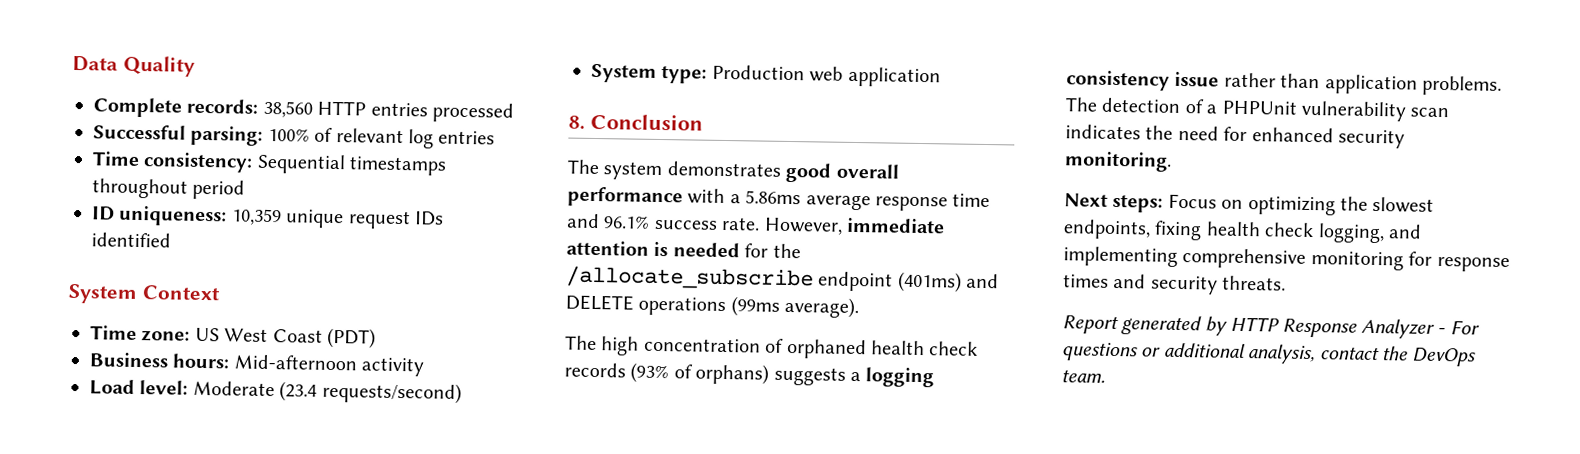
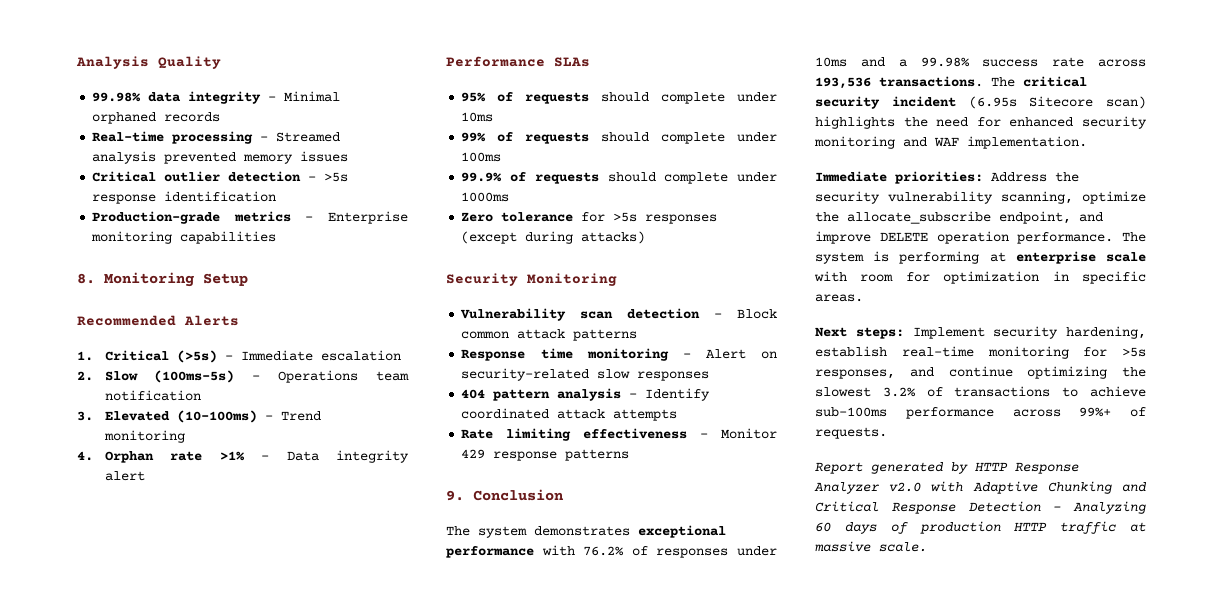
- Data Quality
+ Analysis Quality
- Complete records: 38,560 HTTP entries processed
- Successful parsing: 100% of relevant log entries
- Time consistency: Sequential timestamps throughout period
- ID uniqueness: 10,359 unique request IDs identified
- System Context
- Time zone: US West Coast (PDT)
- Business hours: Mid-afternoon activity
- Load level: Moderate (23.4 requests/second)
- System type: Production web application
- 8. Conclusion
- The system demonstrates good overall performance with a 5.86ms average response time and 96.1% success rate. However, immediate attention is needed for the /allocate_subscribe endpoint (401ms) and DELETE operations (99ms average).
- The high concentration of orphaned health check records (93% of orphans) suggests a logging consistency issue rather than application problems. The detection of a PHPUnit vulnerability scan indicates the need for enhanced security monitoring.
- Next steps: Focus on optimizing the slowest endpoints, fixing health check logging, and implementing comprehensive monitoring for response times and security threats.
+ 99.98% data integrity - Minimal orphaned records
+ Real-time processing - Streamed analysis prevented memory issues
+ Critical outlier detection - >5s response identification
+ Production-grade metrics - Enterprise monitoring capabilities
+ 8. Monitoring Setup
+ Recommended Alerts
+ 1. Critical (>5s) - Immediate escalation
+ 2. Slow (100ms-5s) - Operations team notification
+ 3. Elevated (10-100ms) - Trend monitoring
+ 4. Orphan rate >1% - Data integrity alert
+ Performance SLAs
+ 95% of requests should complete under 10ms
+ 99% of requests should complete under 100ms
+ 99.9% of requests should complete under 1000ms
+ Zero tolerance for >5s responses (except during attacks)
+ Security Monitoring
+ Vulnerability scan detection - Block common attack patterns
+ Response time monitoring - Alert on security-related slow responses
+ 404 pattern analysis - Identify coordinated attack attempts
+ Rate limiting effectiveness - Monitor 429 response patterns
+ 9. Conclusion
+ The system demonstrates exceptional performance with 76.2% of responses under 10ms and a 99.98% success rate across 193,536 transactions. The critical security incident (6.95s Sitecore scan) highlights the need for enhanced security monitoring and WAF implementation.
+ Immediate priorities: Address the security vulnerability scanning, optimize the allocate_subscribe endpoint, and improve DELETE operation performance. The system is performing at enterprise scale with room for optimization in specific areas.
+ Next steps: Implement security hardening, establish real-time monitoring for >5s responses, and continue optimizing the slowest 3.2% of transactions to achieve sub-100ms performance across 99%+ of requests.
- Report generated by HTTP Response Analyzer - For questions or additional analysis, contact the DevOps team.
+ Report generated by HTTP Response Analyzer v2.0 with Adaptive Chunking and Critical Response Detection - Analyzing 60 days of production HTTP traffic at massive scale.

